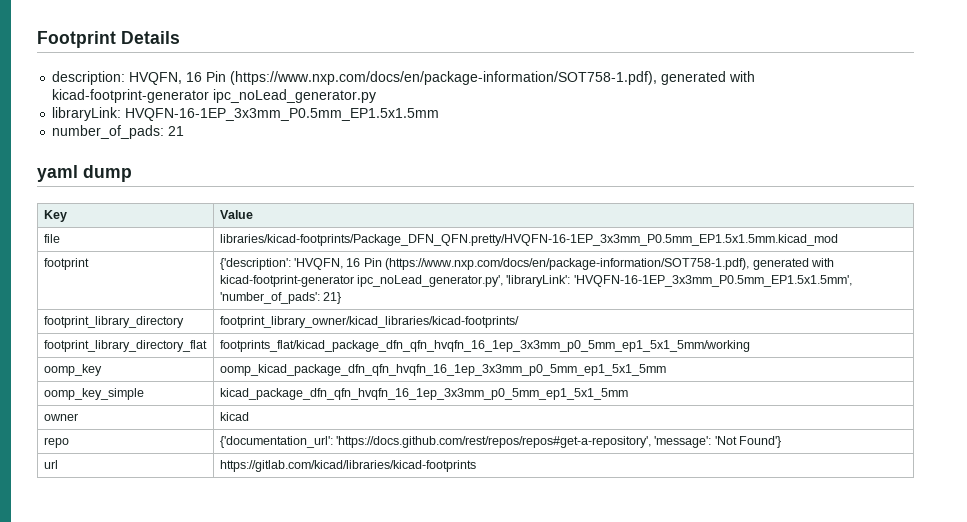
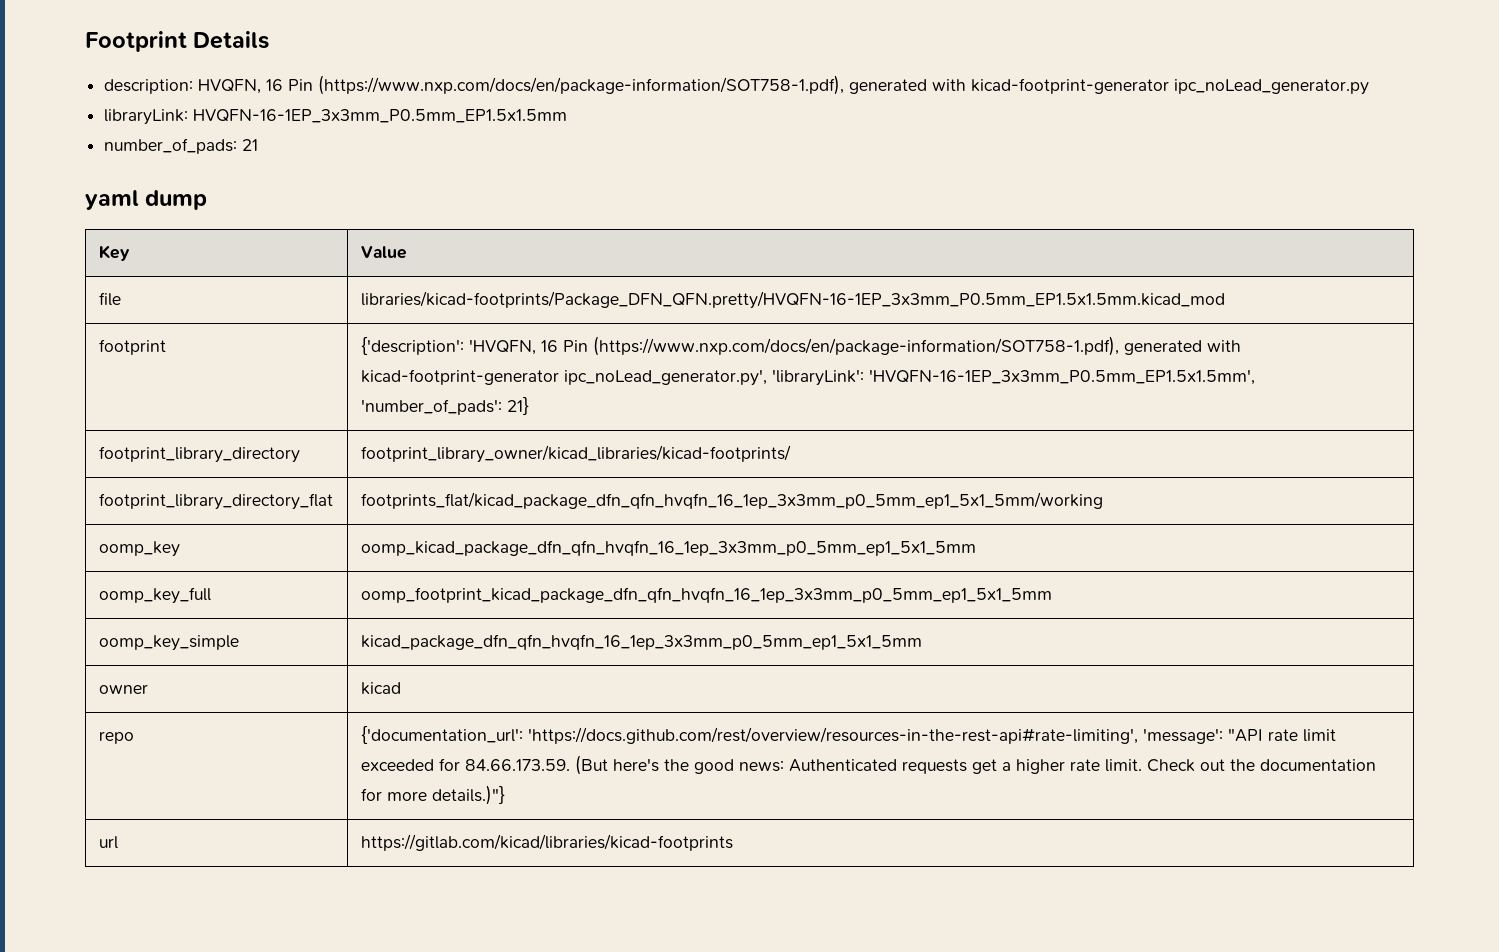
+ oomp_key_full | oomp_footprint_kicad_package_dfn_qfn_hvqfn_16_1ep_3x3mm_p0_5mm_ep1_5x1_5mm
- repo | {'documentation_url': 'https://docs.github.com/rest/repos/repos#get-a-repository', 'message': 'Not Found'}
+ repo | {'documentation_url': 'https://docs.github.com/rest/overview/resources-in-the-rest-api#rate-limiting', 'message': "API rate limit exceeded for 84.66.173.59. (But here's the good news: Authenticated requests get a higher rate limit. Check out the documentation for more details.)"}

